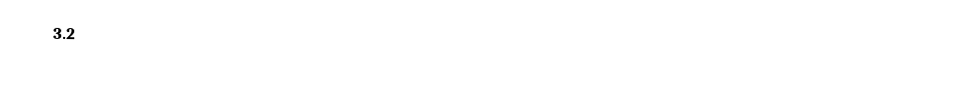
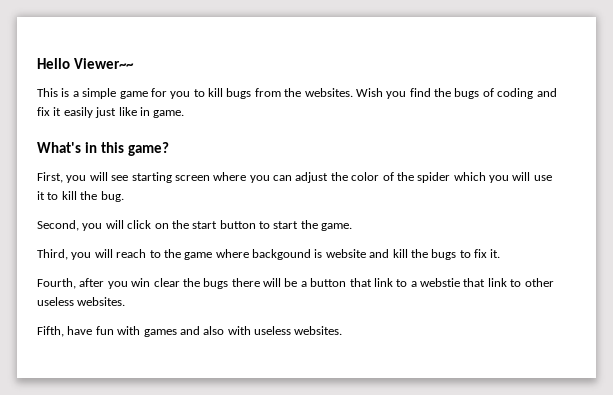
- 3.2
+ Hello Viewer~~
+ This is a simple game for you to kill bugs from the websites. Wish you find the bugs of coding and fix it easily just like in game.
+ What's in this game?
+ First, you will see starting screen where you can adjust the color of the spider which you will use it to kill the bug.
+ Second, you will click on the start button to start the game.
+ Third, you will reach to the game where backgound is website and kill the bugs to fix it.
+ Fourth, after you win clear the bugs there will be a button that link to a webstie that link to other useless websites.
+ Fifth, have fun with games and also with useless websites.

